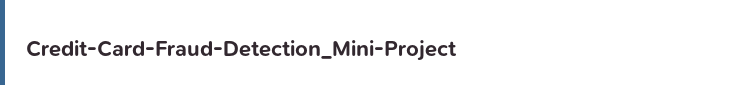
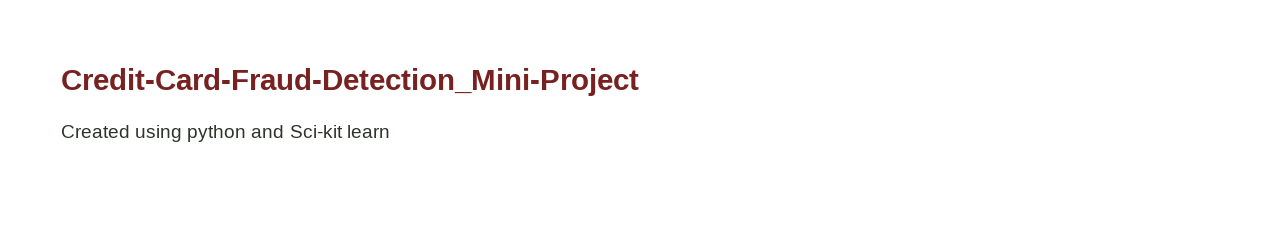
+ Created using python and Sci-kit learn

